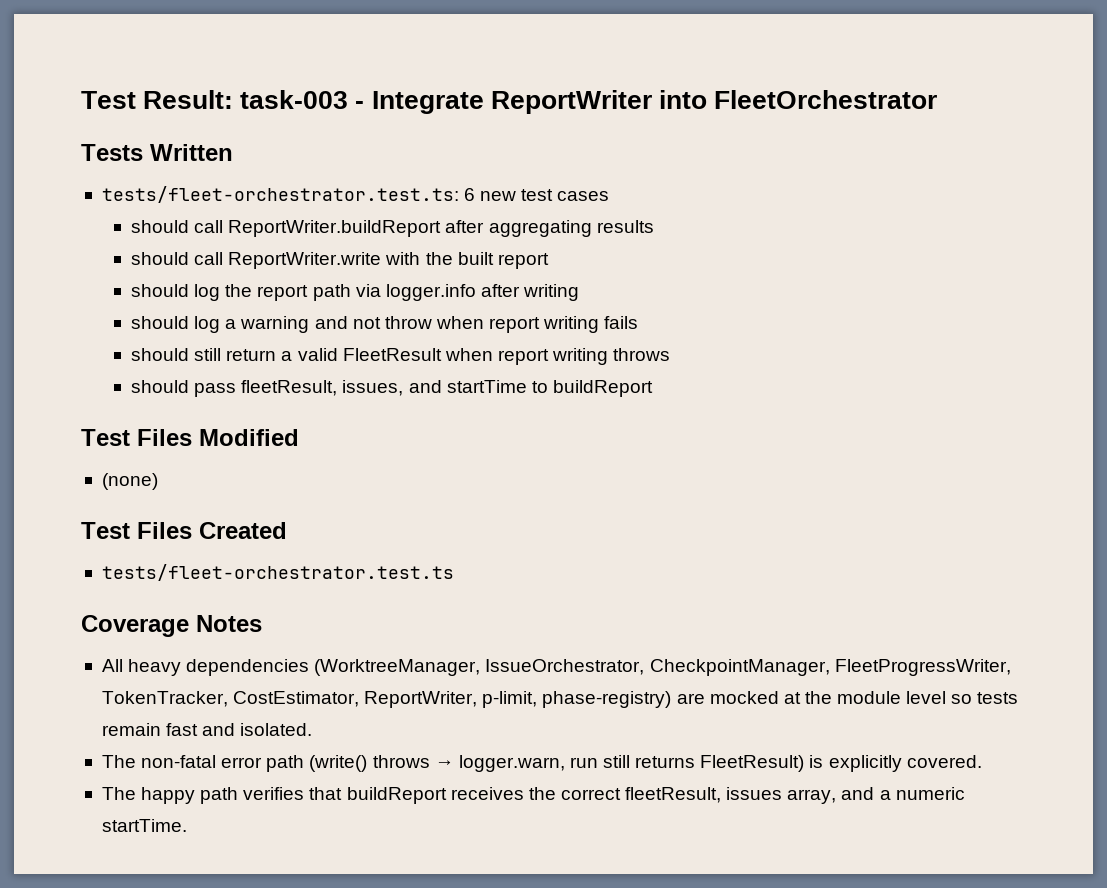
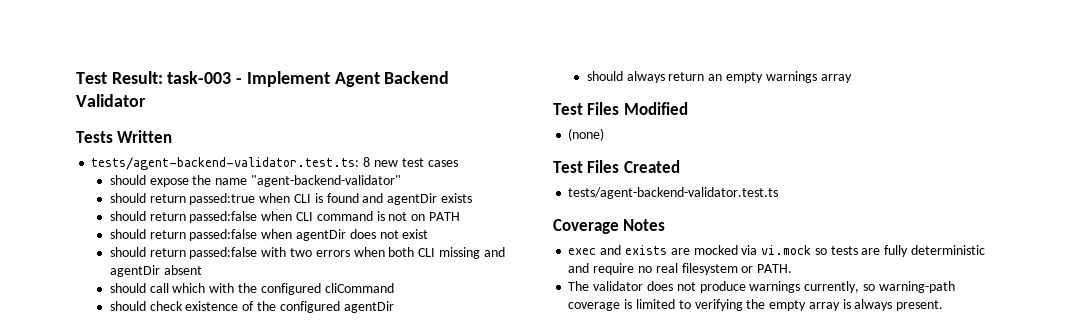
- Test Result: task-003 - Integrate ReportWriter into FleetOrchestrator
+ Test Result: task-003 - Implement Agent Backend Validator
- tests/fleet-orchestrator.test.ts: 6 new test cases
+ tests/agent-backend-validator.test.ts: 8 new test cases
- should call ReportWriter.buildReport after aggregating results
- should call ReportWriter.write with the built report
- should log the report path via logger.info after writing
- should log a warning and not throw when report writing fails
- should still return a valid FleetResult when report writing throws
- should pass fleetResult, issues, and startTime to buildReport
+ should expose the name "agent-backend-validator"
+ should return passed:true when CLI is found and agentDir exists
+ should return passed:false when CLI command is not on PATH
+ should return passed:false when agentDir does not exist
+ should return passed:false with two errors when both CLI missing and agentDir absent
+ should call which with the configured cliCommand
+ should check existence of the configured agentDir
+ should always return an empty warnings array
- tests/fleet-orchestrator.test.ts
+ tests/agent-backend-validator.test.ts
- All heavy dependencies (WorktreeManager, IssueOrchestrator, CheckpointManager, FleetProgressWriter, TokenTracker, CostEstimator, ReportWriter, p-limit, phase-registry) are mocked at the module level so tests remain fast and isolated.
- The non-fatal error path (write() throws → logger.warn, run still returns FleetResult) is explicitly covered.
- The happy path verifies that buildReport receives the correct fleetResult, issues array, and a numeric startTime.
+ exec and exists are mocked via vi.mock so tests are fully deterministic and require no real filesystem or PATH.
+ The validator does not produce warnings currently, so warning-path coverage is limited to verifying the empty array is always present.

